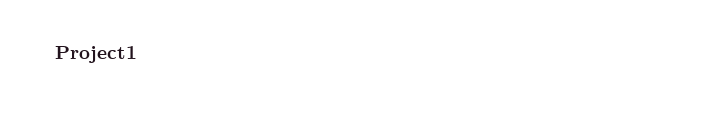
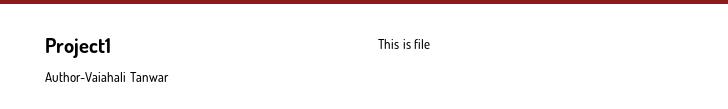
+ Author-Vaiahali Tanwar
+ This is file

